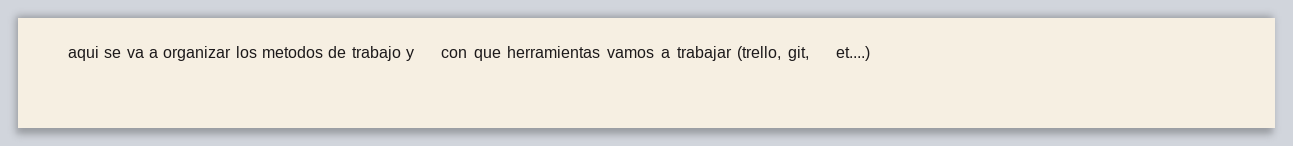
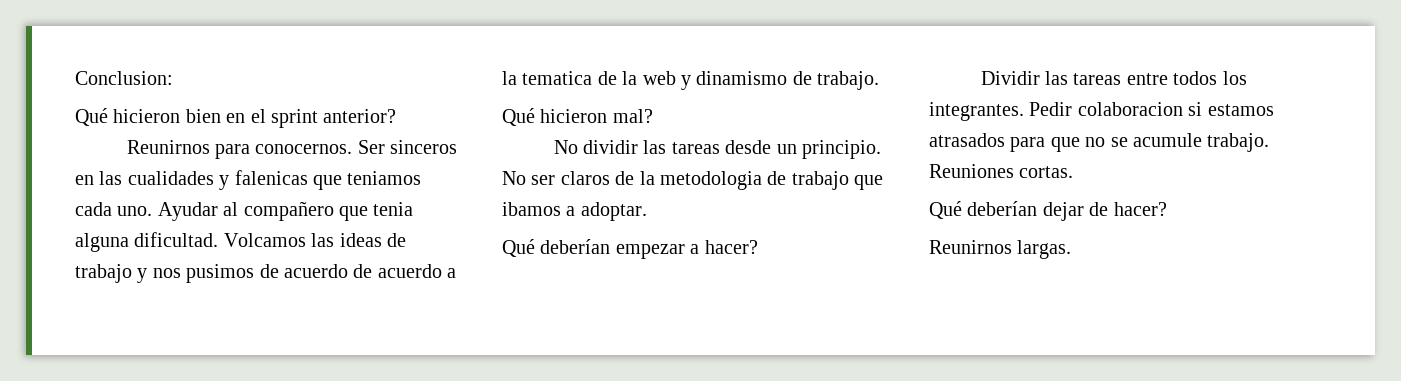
- aqui se va a organizar los metodos de trabajo y con que herramientas vamos a trabajar (trello, git, et....)
+ Conclusion:
+ Qué hicieron bien en el sprint anterior?
+ Reunirnos para conocernos. Ser sinceros en las cualidades y falenicas que teniamos cada uno. Ayudar al compañero que tenia alguna dificultad. Volcamos las ideas de trabajo y nos pusimos de acuerdo de acuerdo a la tematica de la web y dinamismo de trabajo.
+ Qué hicieron mal?
+ No dividir las tareas desde un principio. No ser claros de la metodologia de trabajo que ibamos a adoptar.
+ Qué deberían empezar a hacer?
+ Dividir las tareas entre todos los integrantes. Pedir colaboracion si estamos atrasados para que no se acumule trabajo. Reuniones cortas.
+ Qué deberían dejar de hacer?
+ Reunirnos largas.

